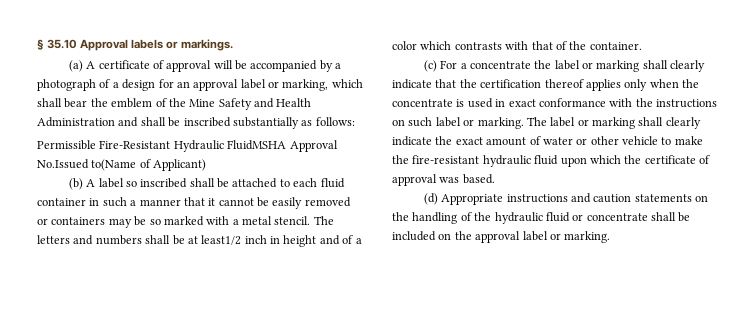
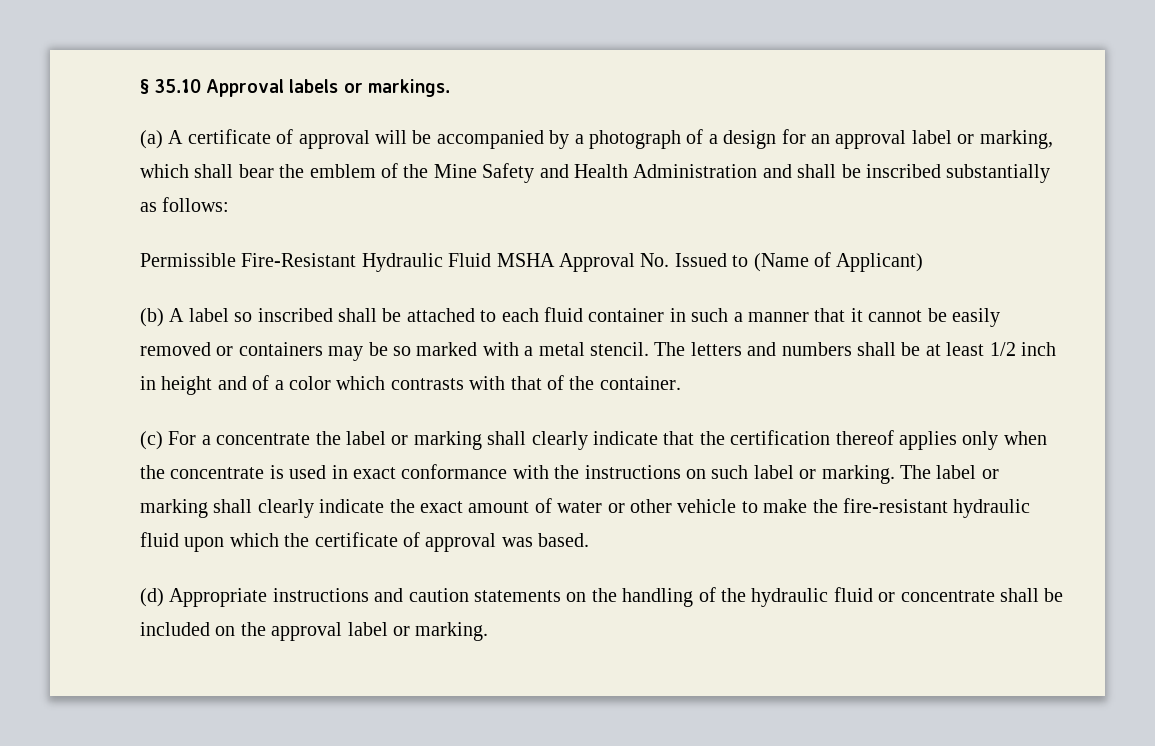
- Permissible Fire-Resistant Hydraulic FluidMSHA Approval No.Issued to(Name of Applicant)
+ Permissible Fire-Resistant Hydraulic Fluid MSHA Approval No. Issued to (Name of Applicant)
- The letters and numbers shall be at least1/2 inch in height and of a color which contrasts with that of the container.
+ The letters and numbers shall be at least 1/2 inch in height and of a color which contrasts with that of the container.

